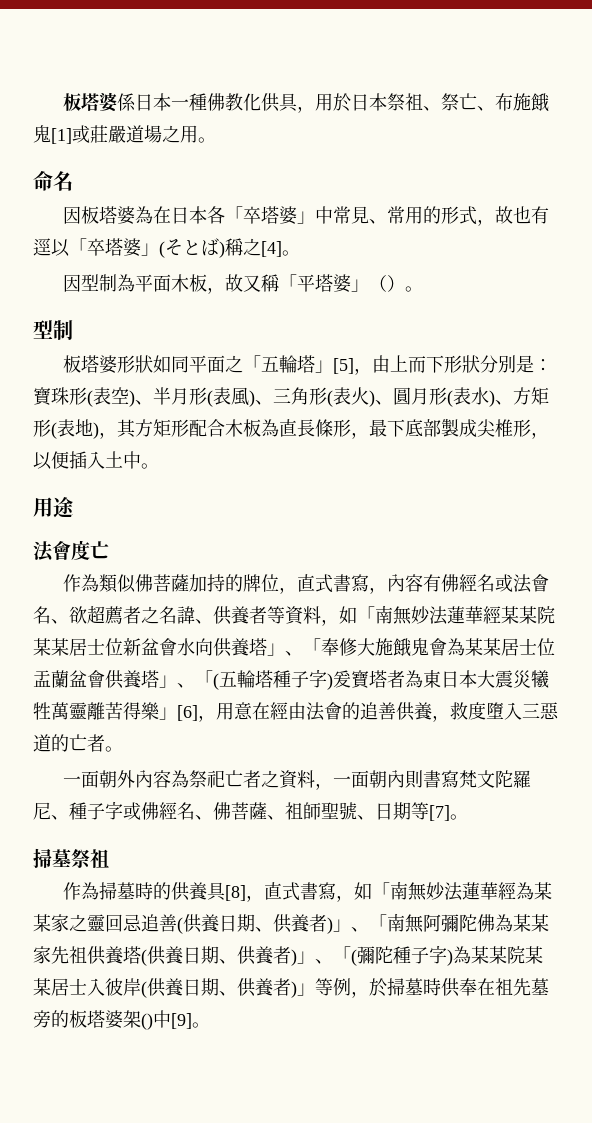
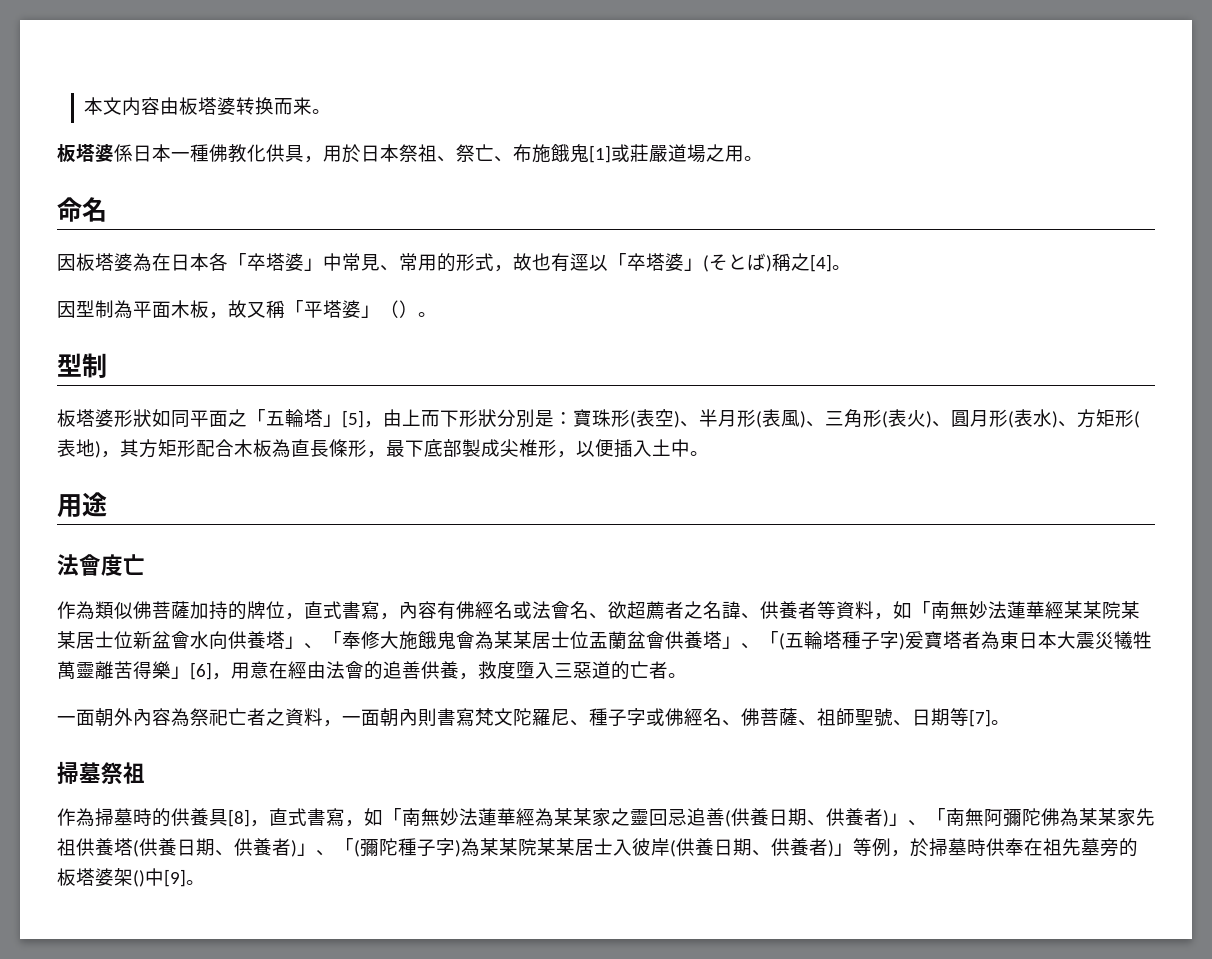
+ 本文内容由板塔婆转换而来。

